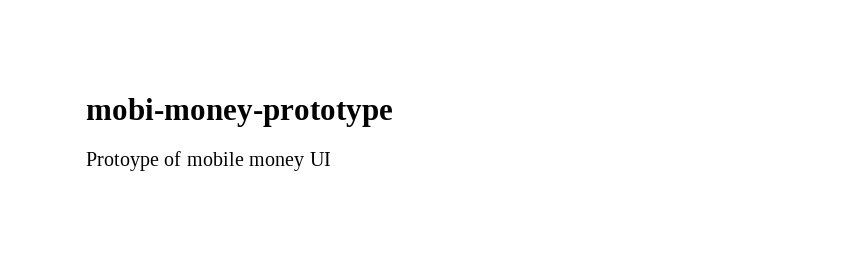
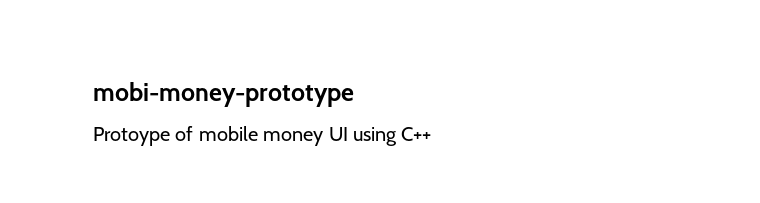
- Protoype of mobile money UI
+ Protoype of mobile money UI using C++

